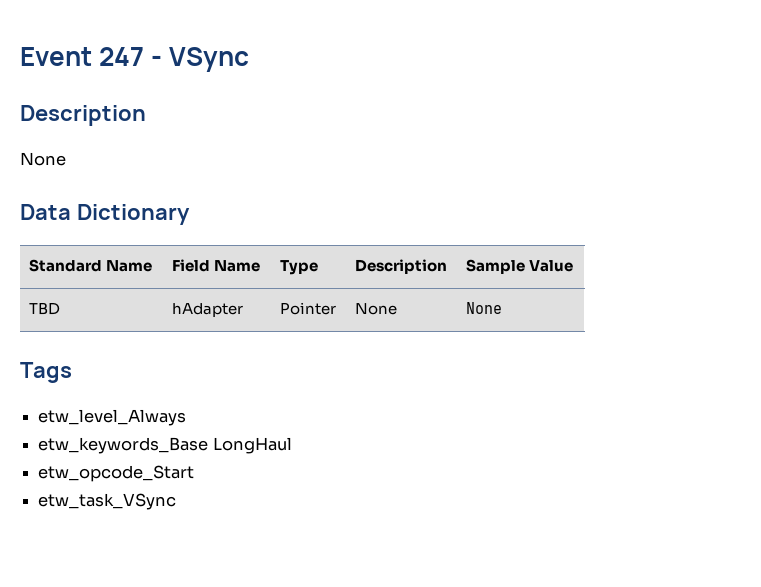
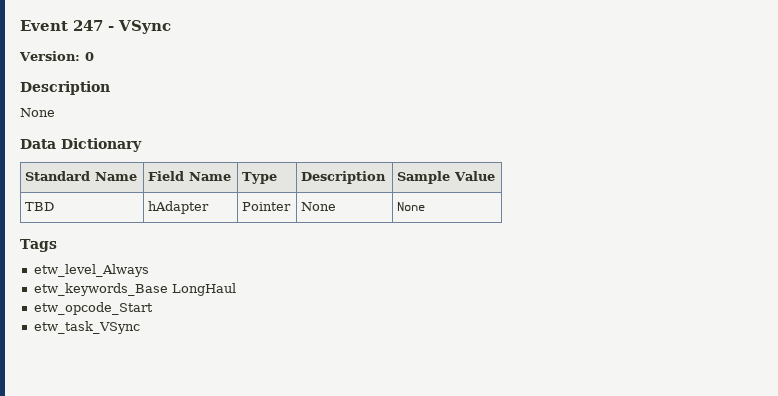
+ Version: 0

